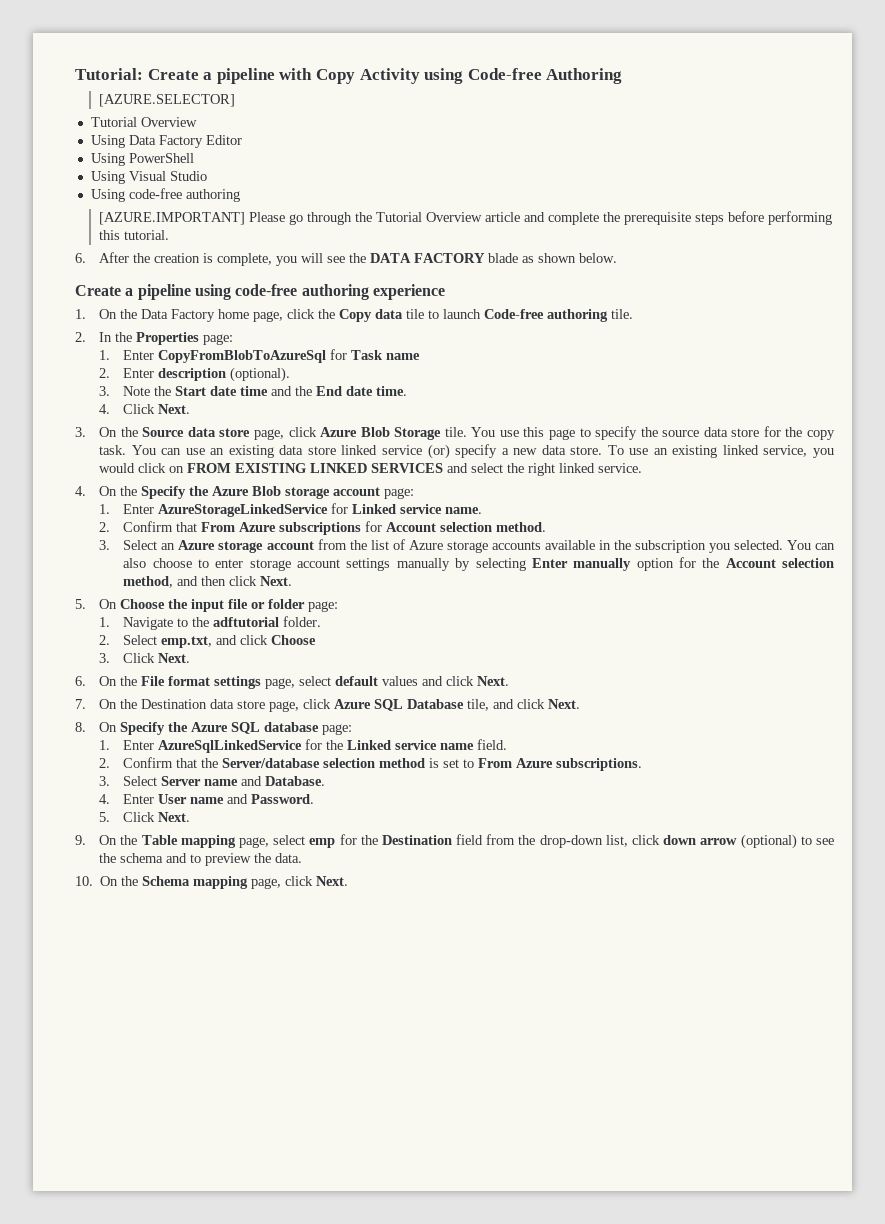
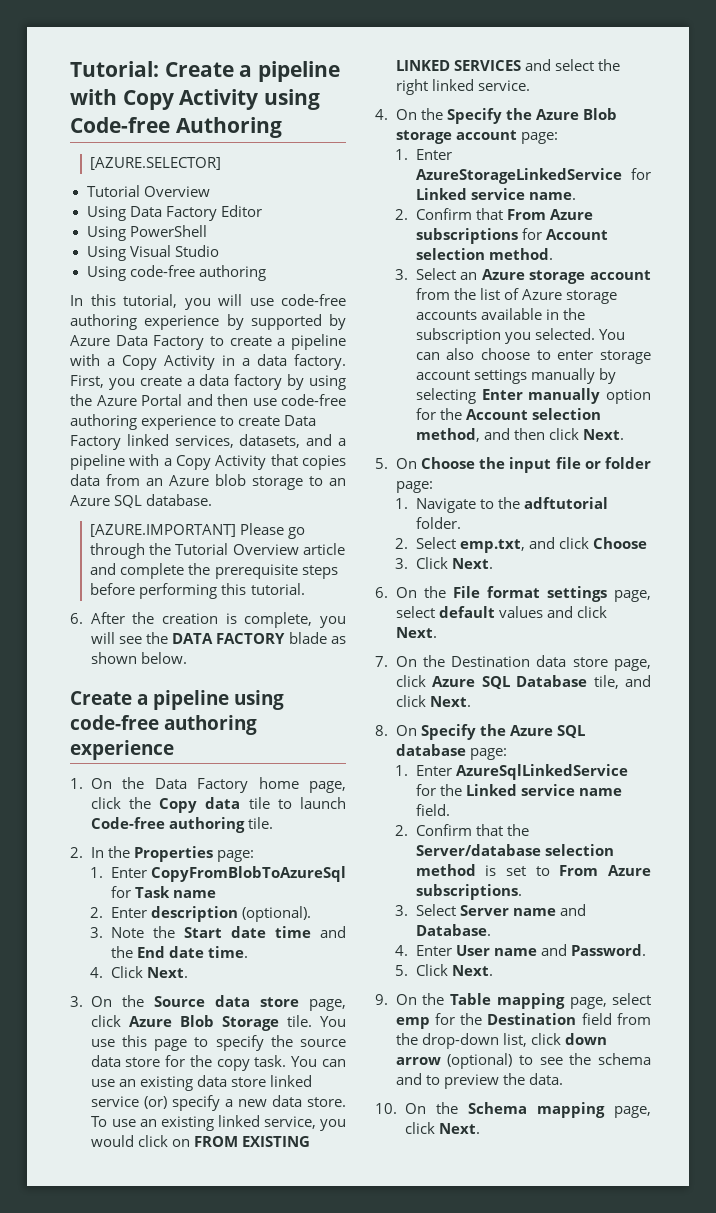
+ In this tutorial, you will use code-free authoring experience by supported by Azure Data Factory to create a pipeline with a Copy Activity in a data factory. First, you create a data factory by using the Azure Portal and then use code-free authoring experience to create Data Factory linked services, datasets, and a pipeline with a Copy Activity that copies data from an Azure blob storage to an Azure SQL database.

